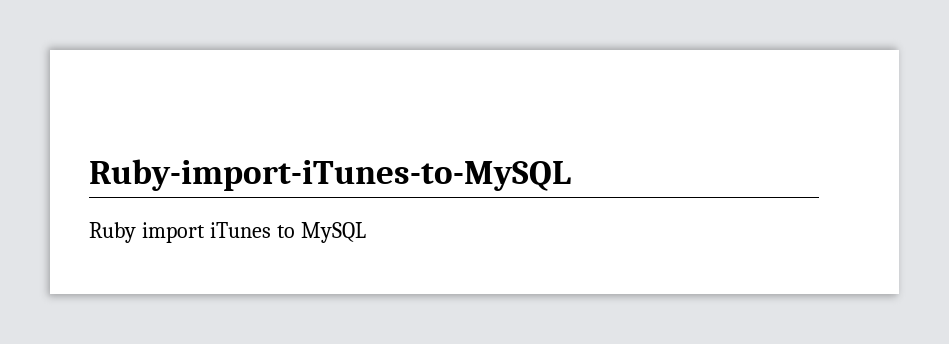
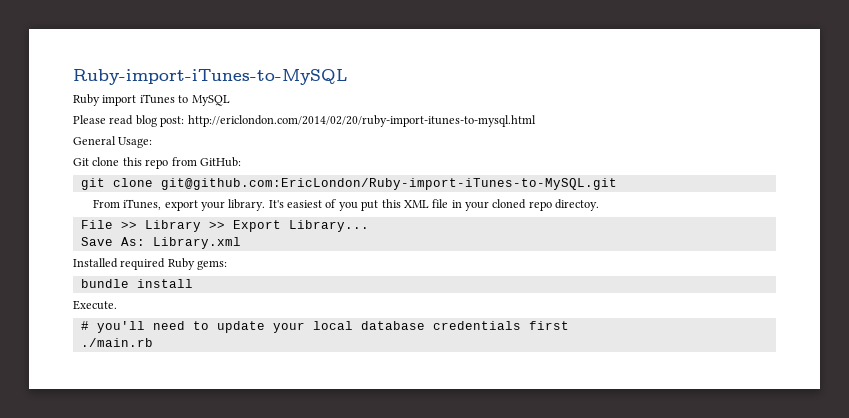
+ Please read blog post: http://ericlondon.com/2014/02/20/ruby-import-itunes-to-mysql.html
+ General Usage:
+ Git clone this repo from GitHub:
+ git clone git@github.com:EricLondon/Ruby-import-iTunes-to-MySQL.git
+ From iTunes, export your library. It's easiest of you put this XML file in your cloned repo directoy.
+ File >> Library >> Export Library...
+ Save As: Library.xml
+ Installed required Ruby gems:
+ bundle install
+ Execute.
+ # you'll need to update your local database credentials first
+ ./main.rb

